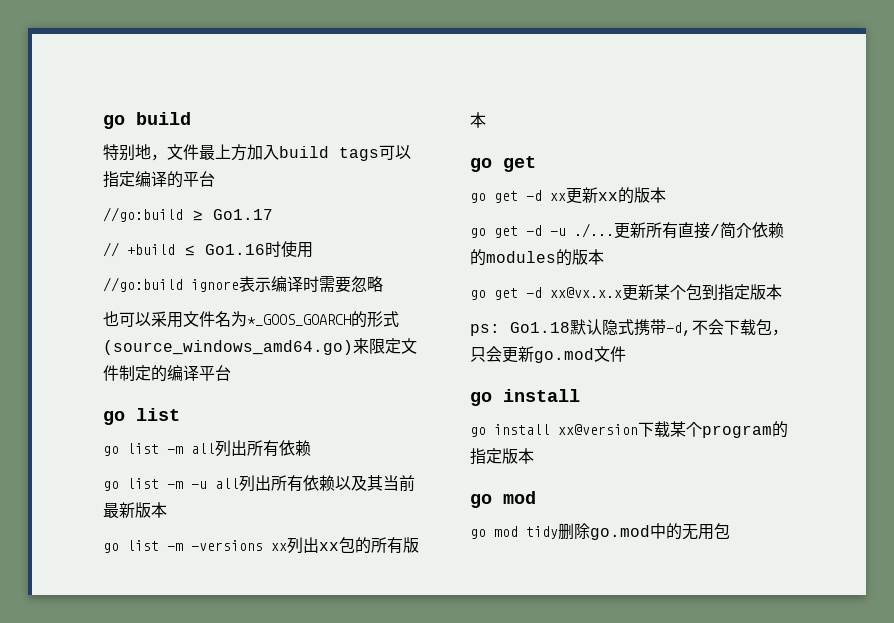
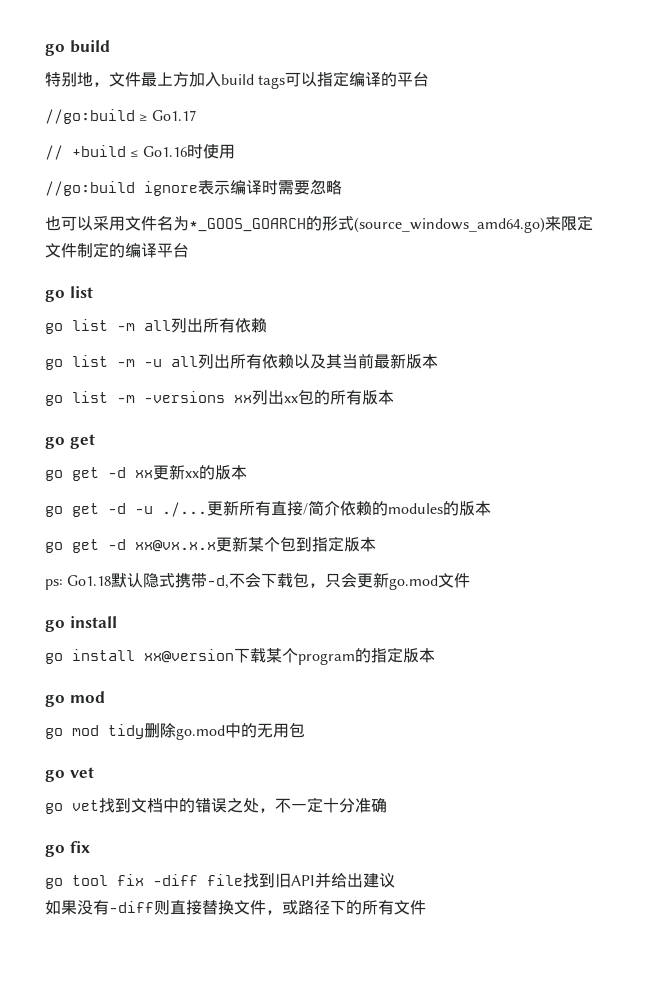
  go mod tidy删除go.mod中的无用包
+ go vet
+ go vet找到文档中的错误之处，不一定十分准确
+ go fix
+ go tool fix -diff file找到旧API并给出建议
+ 如果没有-diff则直接替换文件，或路径下的所有文件

